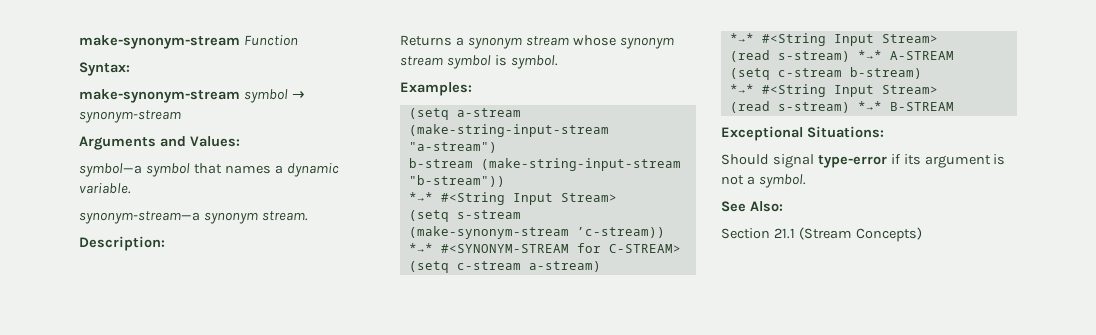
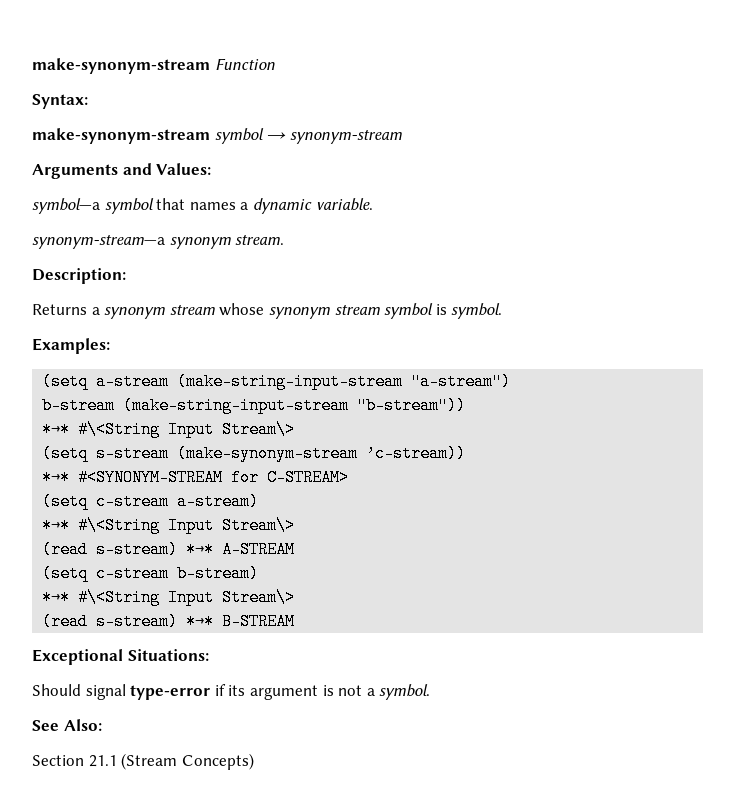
  b-stream (make-string-input-stream "b-stream"))
- *→* #<String Input Stream>
+ *→* #\<String Input Stream\>
  (setq c-stream a-stream)
- *→* #<String Input Stream>
+ *→* #\<String Input Stream\>
  (setq c-stream b-stream)
- *→* #<String Input Stream>
+ *→* #\<String Input Stream\>

